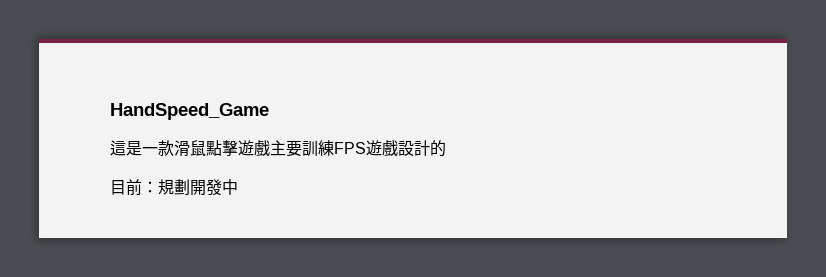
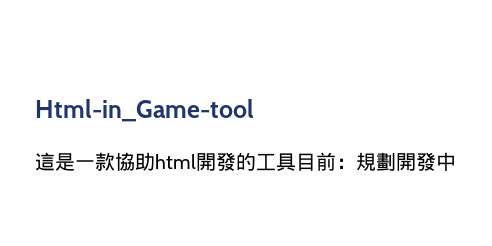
- HandSpeed_Game
+ Html-in_Game-tool
- 這是一款滑鼠點擊遊戲主要訓練FPS遊戲設計的
- 目前：規劃開發中
+ 這是一款協助html開發的工具目前：規劃開發中

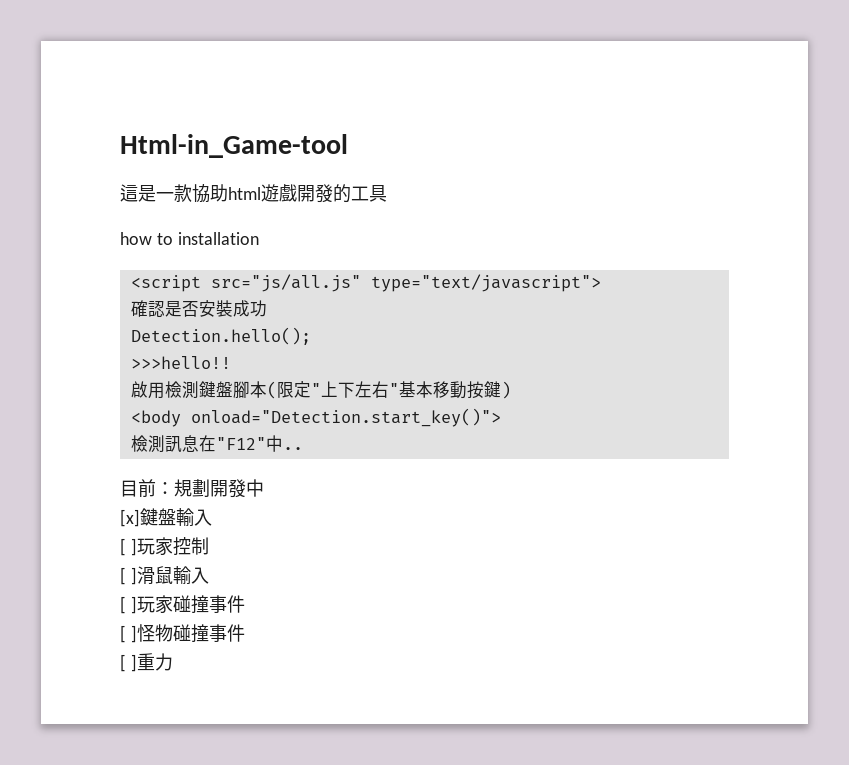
- 這是一款協助html開發的工具目前：規劃開發中
+ 這是一款協助html遊戲開發的工具
+ how to installation
+ <script src="js/all.js" type="text/javascript">
+ 確認是否安裝成功
+ Detection.hello();
+ >>>hello!!
+ 啟用檢測鍵盤腳本(限定"上下左右"基本移動按鍵)
+ <body onload="Detection.start_key()">
+ 檢測訊息在"F12"中..
+ 目前：規劃開發中
+ [x]鍵盤輸入
+ [ ]玩家控制
+ [ ]滑鼠輸入
+ [ ]玩家碰撞事件
+ [ ]怪物碰撞事件
+ [ ]重力

